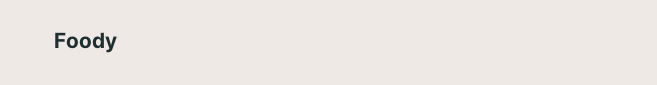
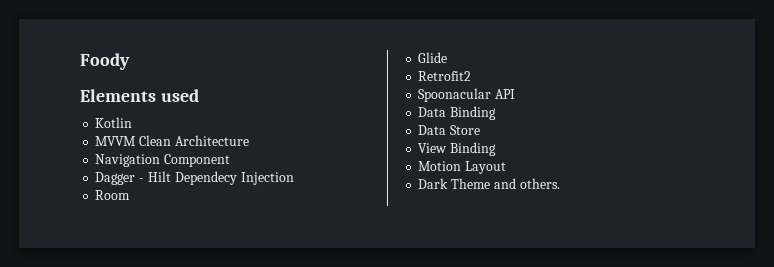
+ Elements used
+ Kotlin
+ MVVM Clean Architecture
+ Navigation Component
+ Dagger - Hilt Dependecy Injection
+ Room
+ Glide
+ Retrofit2
+ Spoonacular API
+ Data Binding
+ Data Store
+ View Binding
+ Motion Layout
+ Dark Theme and others.

